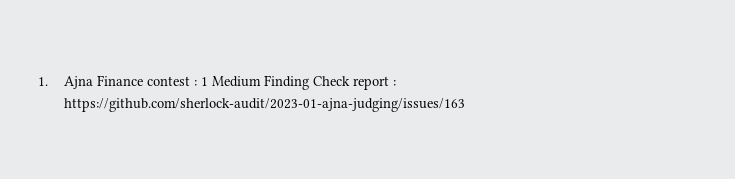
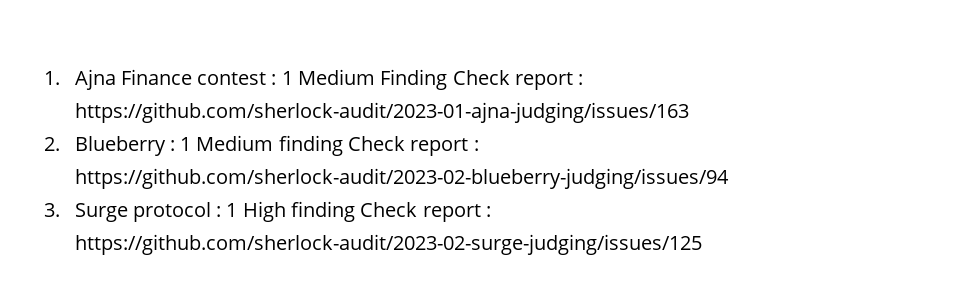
+ 2. Blueberry : 1 Medium finding Check report : https://github.com/sherlock-audit/2023-02-blueberry-judging/issues/94
+ 3. Surge protocol : 1 High finding Check report : https://github.com/sherlock-audit/2023-02-surge-judging/issues/125

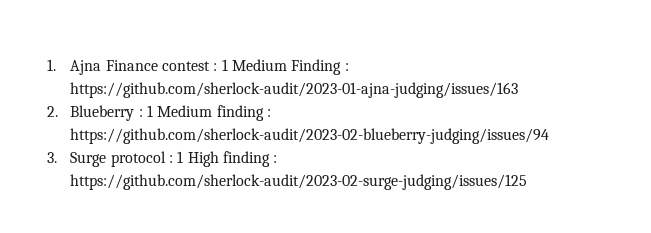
- 1. Ajna Finance contest : 1 Medium Finding Check report : https://github.com/sherlock-audit/2023-01-ajna-judging/issues/163
+ 1. Ajna Finance contest : 1 Medium Finding : https://github.com/sherlock-audit/2023-01-ajna-judging/issues/163
- 2. Blueberry : 1 Medium finding Check report : https://github.com/sherlock-audit/2023-02-blueberry-judging/issues/94
+ 2. Blueberry : 1 Medium finding : https://github.com/sherlock-audit/2023-02-blueberry-judging/issues/94
- 3. Surge protocol : 1 High finding Check report : https://github.com/sherlock-audit/2023-02-surge-judging/issues/125
+ 3. Surge protocol : 1 High finding : https://github.com/sherlock-audit/2023-02-surge-judging/issues/125

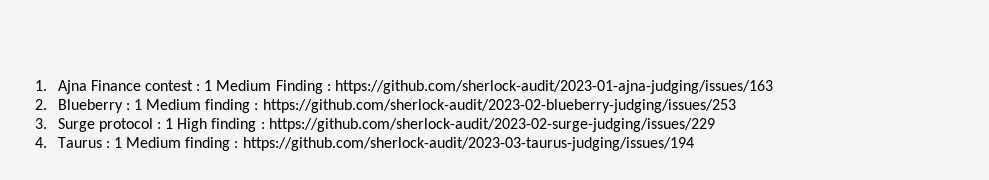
- 2. Blueberry : 1 Medium finding : https://github.com/sherlock-audit/2023-02-blueberry-judging/issues/94
+ 2. Blueberry : 1 Medium finding : https://github.com/sherlock-audit/2023-02-blueberry-judging/issues/253
- 3. Surge protocol : 1 High finding : https://github.com/sherlock-audit/2023-02-surge-judging/issues/125
+ 3. Surge protocol : 1 High finding : https://github.com/sherlock-audit/2023-02-surge-judging/issues/229
+ 4. Taurus : 1 Medium finding : https://github.com/sherlock-audit/2023-03-taurus-judging/issues/194

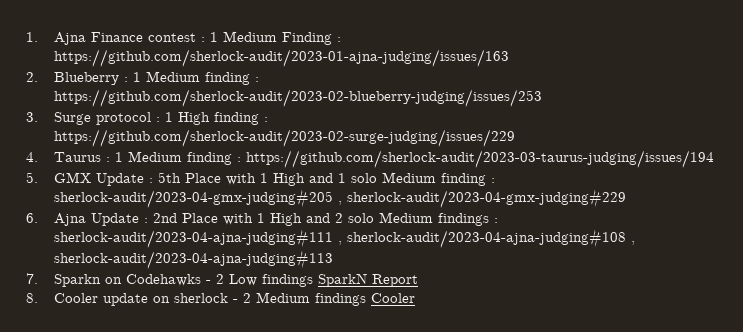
+ 5. GMX Update : 5th Place with 1 High and 1 solo Medium finding : sherlock-audit/2023-04-gmx-judging#205 , sherlock-audit/2023-04-gmx-judging#229
+ 6. Ajna Update : 2nd Place with 1 High and 2 solo Medium findings : sherlock-audit/2023-04-ajna-judging#111 , sherlock-audit/2023-04-ajna-judging#108 , sherlock-audit/2023-04-ajna-judging#113
+ 7. Sparkn on Codehawks - 2 Low findings SparkN Report
+ 8. Cooler update on sherlock - 2 Medium findings Cooler

